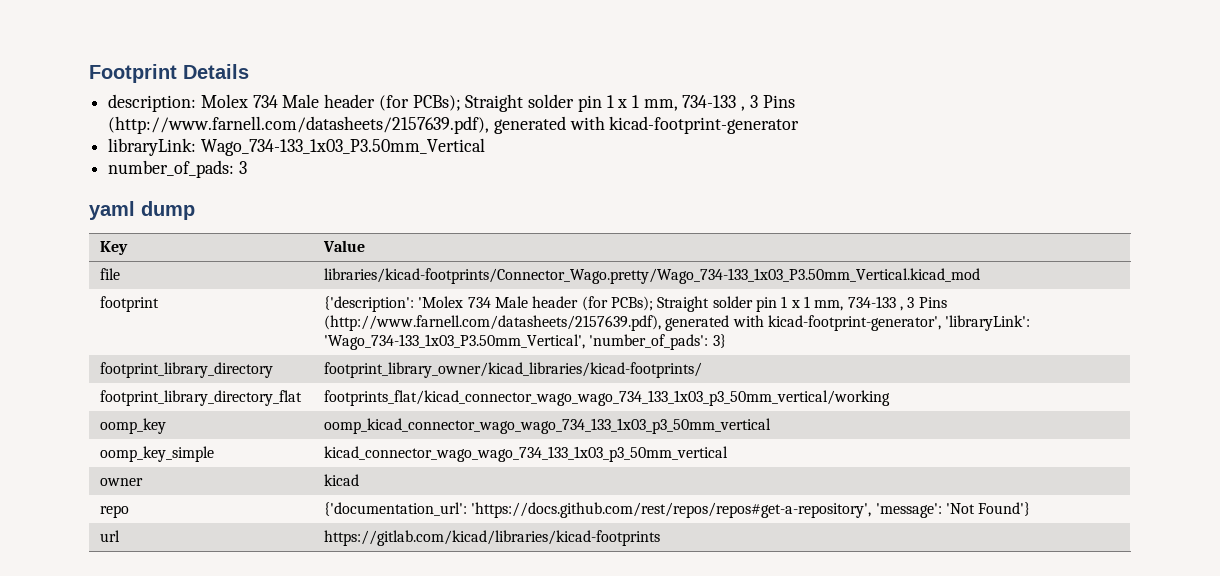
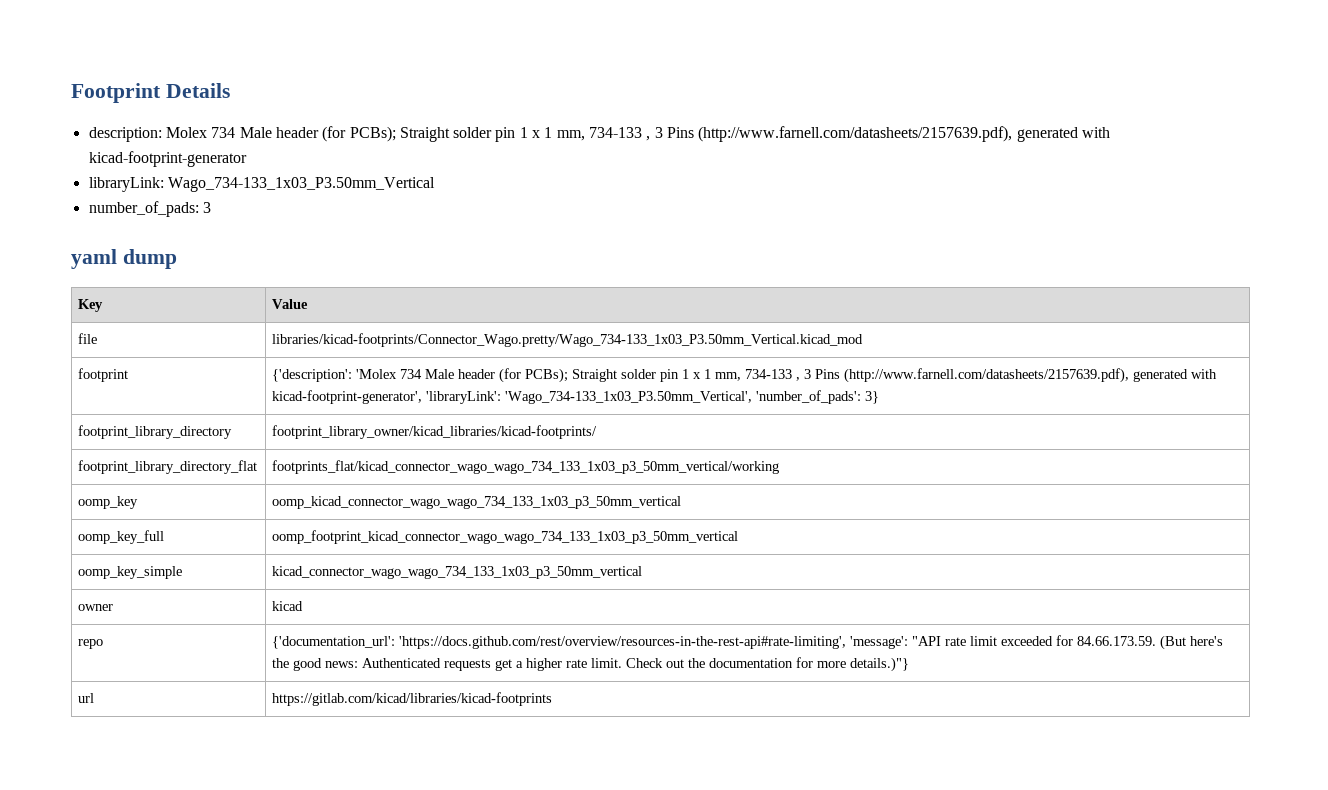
+ oomp_key_full | oomp_footprint_kicad_connector_wago_wago_734_133_1x03_p3_50mm_vertical
- repo | {'documentation_url': 'https://docs.github.com/rest/repos/repos#get-a-repository', 'message': 'Not Found'}
+ repo | {'documentation_url': 'https://docs.github.com/rest/overview/resources-in-the-rest-api#rate-limiting', 'message': "API rate limit exceeded for 84.66.173.59. (But here's the good news: Authenticated requests get a higher rate limit. Check out the documentation for more details.)"}

